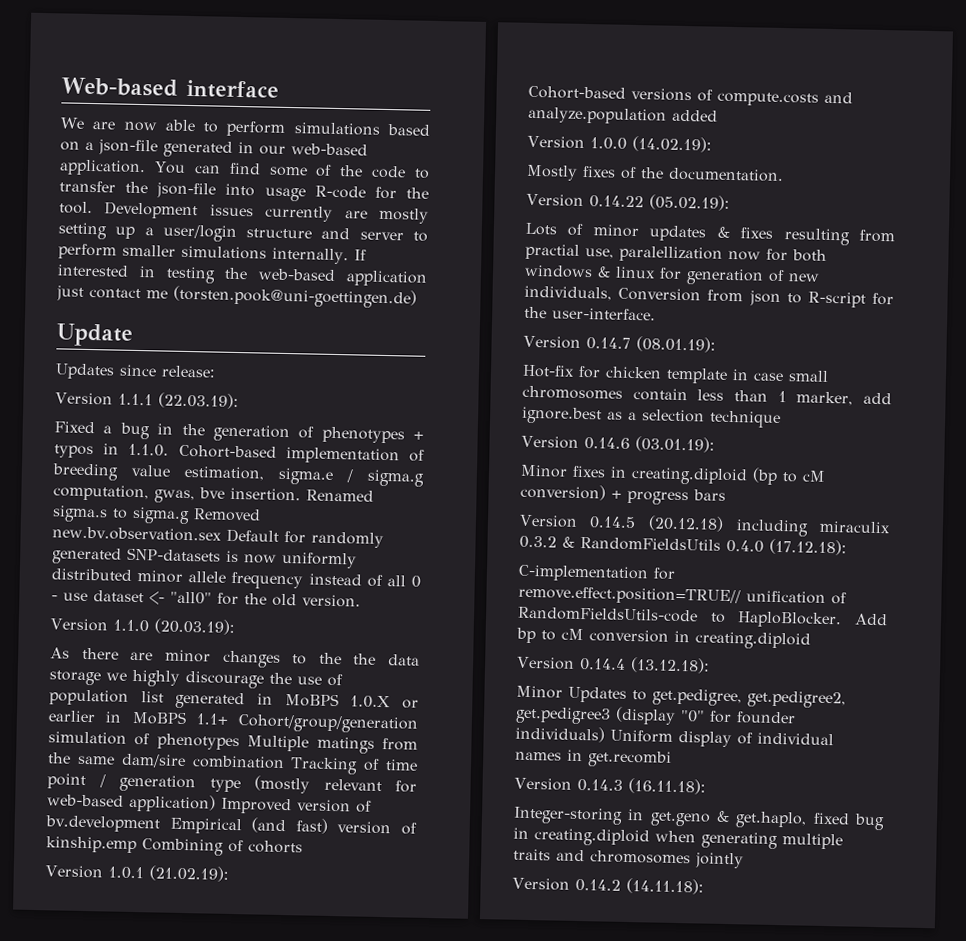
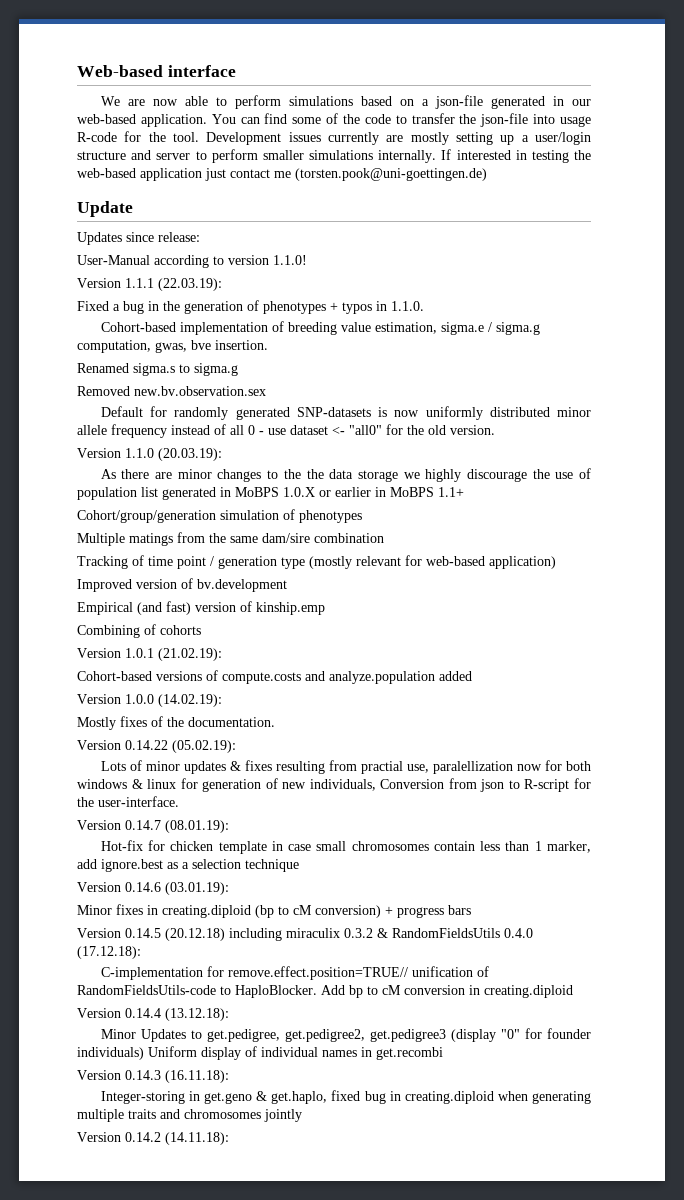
+ User-Manual according to version 1.1.0!
- Fixed a bug in the generation of phenotypes + typos in 1.1.0. Cohort-based implementation of breeding value estimation, sigma.e / sigma.g computation, gwas, bve insertion. Renamed sigma.s to sigma.g Removed new.bv.observation.sex Default for randomly generated SNP-datasets is now uniformly distributed minor allele frequency instead of all 0 - use dataset <- "all0" for the old version.
+ Fixed a bug in the generation of phenotypes + typos in 1.1.0.
+ Cohort-based implementation of breeding value estimation, sigma.e / sigma.g computation, gwas, bve insertion.
+ Renamed sigma.s to sigma.g
+ Removed new.bv.observation.sex
+ Default for randomly generated SNP-datasets is now uniformly distributed minor allele frequency instead of all 0 - use dataset <- "all0" for the old version.
- As there are minor changes to the the data storage we highly discourage the use of population list generated in MoBPS 1.0.X or earlier in MoBPS 1.1+ Cohort/group/generation simulation of phenotypes Multiple matings from the same dam/sire combination Tracking of time point / generation type (mostly relevant for web-based application) Improved version of bv.development Empirical (and fast) version of kinship.emp Combining of cohorts
+ As there are minor changes to the the data storage we highly discourage the use of population list generated in MoBPS 1.0.X or earlier in MoBPS 1.1+
+ Cohort/group/generation simulation of phenotypes
+ Multiple matings from the same dam/sire combination
+ Tracking of time point / generation type (mostly relevant for web-based application)
+ Improved version of bv.development
+ Empirical (and fast) version of kinship.emp
+ Combining of cohorts

